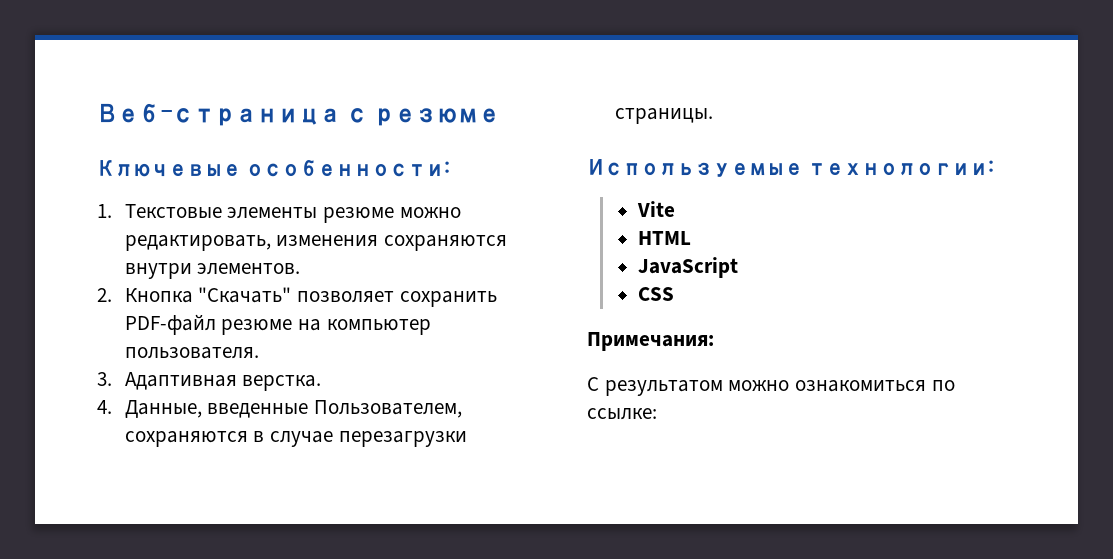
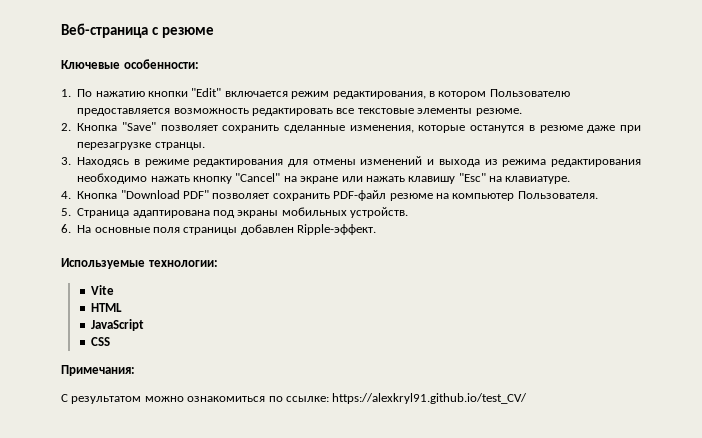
- 1. Текстовые элементы резюме можно редактировать, изменения сохраняются внутри элементов.
- 2. Кнопка "Скачать" позволяет сохранить PDF-файл резюме на компьютер пользователя.
- 3. Адаптивная верстка.
- 4. Данные, введенные Пользователем, сохраняются в случае перезагрузки страницы.
+ 1. По нажатию кнопки "Edit" включается режим редактирования, в котором Пользователю предоставляется возможность редактировать все текстовые элементы резюме.
+ 2. Кнопка "Save" позволяет сохранить сделанные изменения, которые останутся в резюме даже при перезагрузке странцы.
+ 3. Находясь в режиме редактирования для отмены изменений и выхода из режима редактирования необходимо нажать кнопку "Cancel" на экране или нажать клавишу "Esc" на клавиатуре.
+ 4. Кнопка "Download PDF" позволяет сохранить PDF-файл резюме на компьютер Пользователя.
+ 5. Страница адаптирована под экраны мобильных устройств.
+ 6. На основные поля страницы добавлен Ripple-эффект.
- С результатом можно ознакомиться по ссылке:
+ С результатом можно ознакомиться по ссылке: https://alexkryl91.github.io/test_CV/

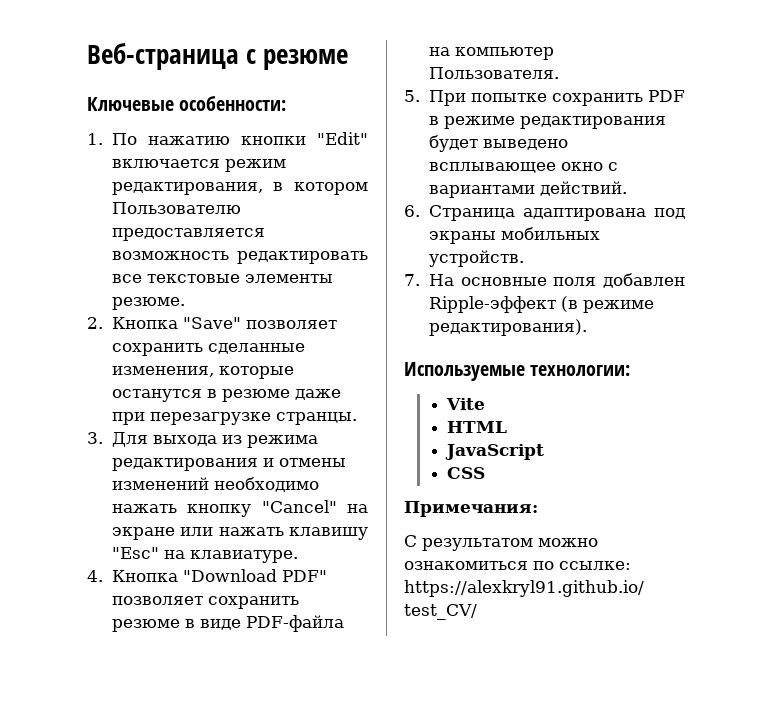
- 3. Находясь в режиме редактирования для отмены изменений и выхода из режима редактирования необходимо нажать кнопку "Cancel" на экране или нажать клавишу "Esc" на клавиатуре.
+ 3. Для выхода из режима редактирования и отмены изменений необходимо нажать кнопку "Cancel" на экране или нажать клавишу "Esc" на клавиатуре.
- 4. Кнопка "Download PDF" позволяет сохранить PDF-файл резюме на компьютер Пользователя.
+ 4. Кнопка "Download PDF" позволяет сохранить резюме в виде PDF-файла на компьютер Пользователя.
- 5. Страница адаптирована под экраны мобильных устройств.
+ 5. При попытке сохранить PDF в режиме редактирования будет выведено всплывающее окно с вариантами действий.
+ 6. Страница адаптирована под экраны мобильных устройств.
- 6. На основные поля страницы добавлен Ripple-эффект.
+ 7. На основные поля добавлен Ripple-эффект (в режиме редактирования).

